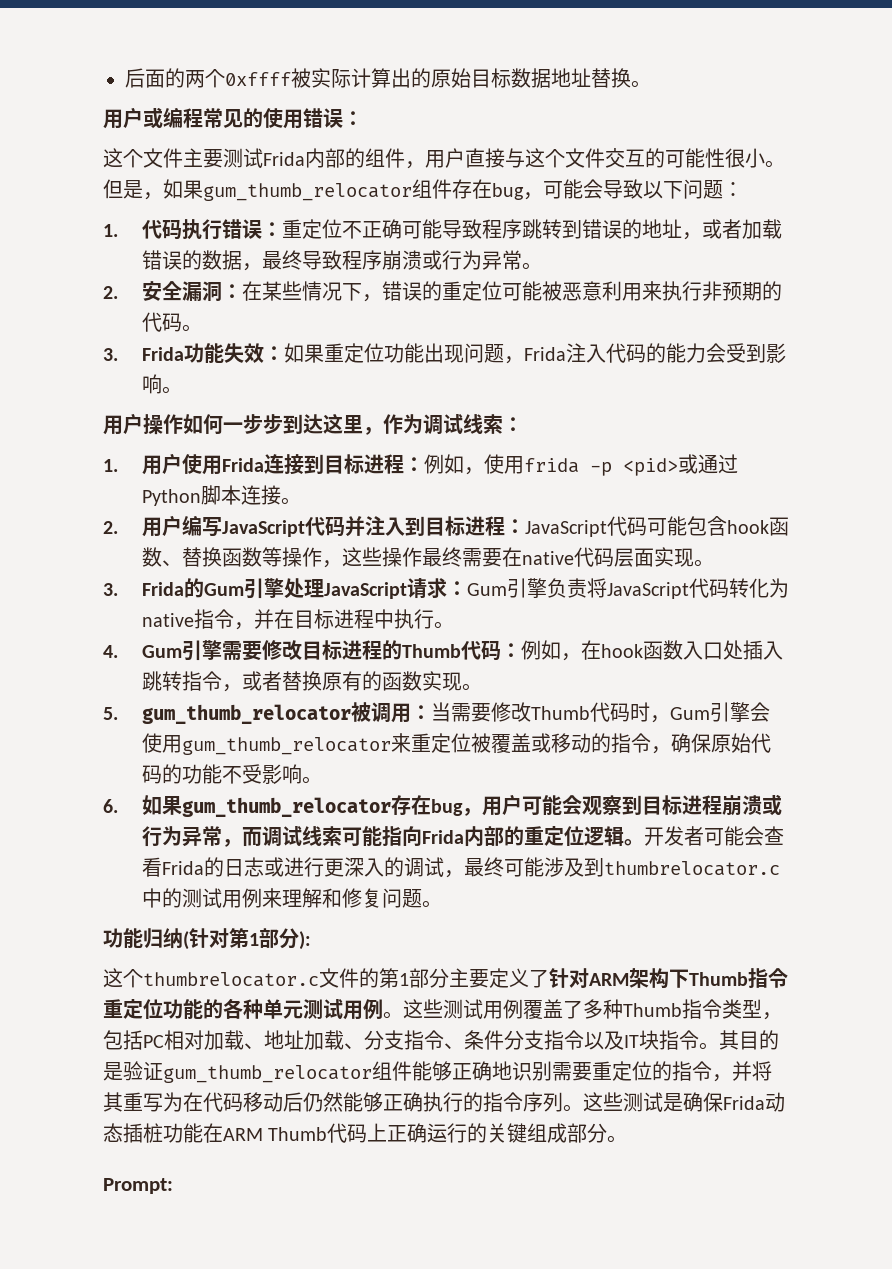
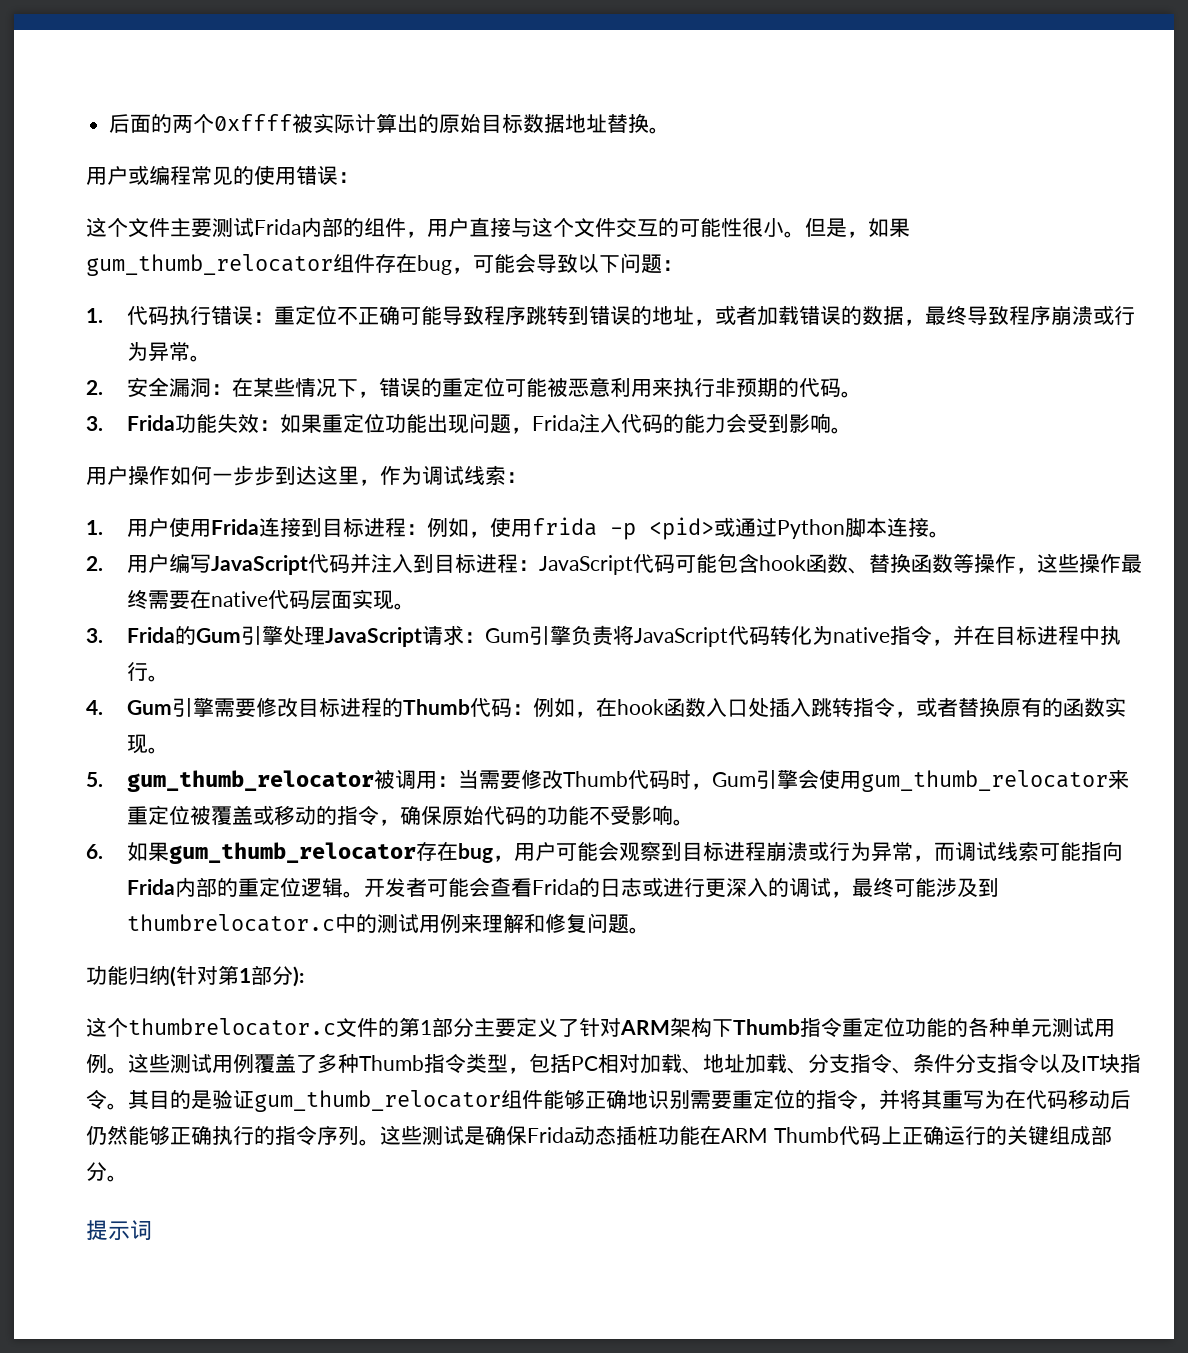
- Prompt:
+ 提示词

